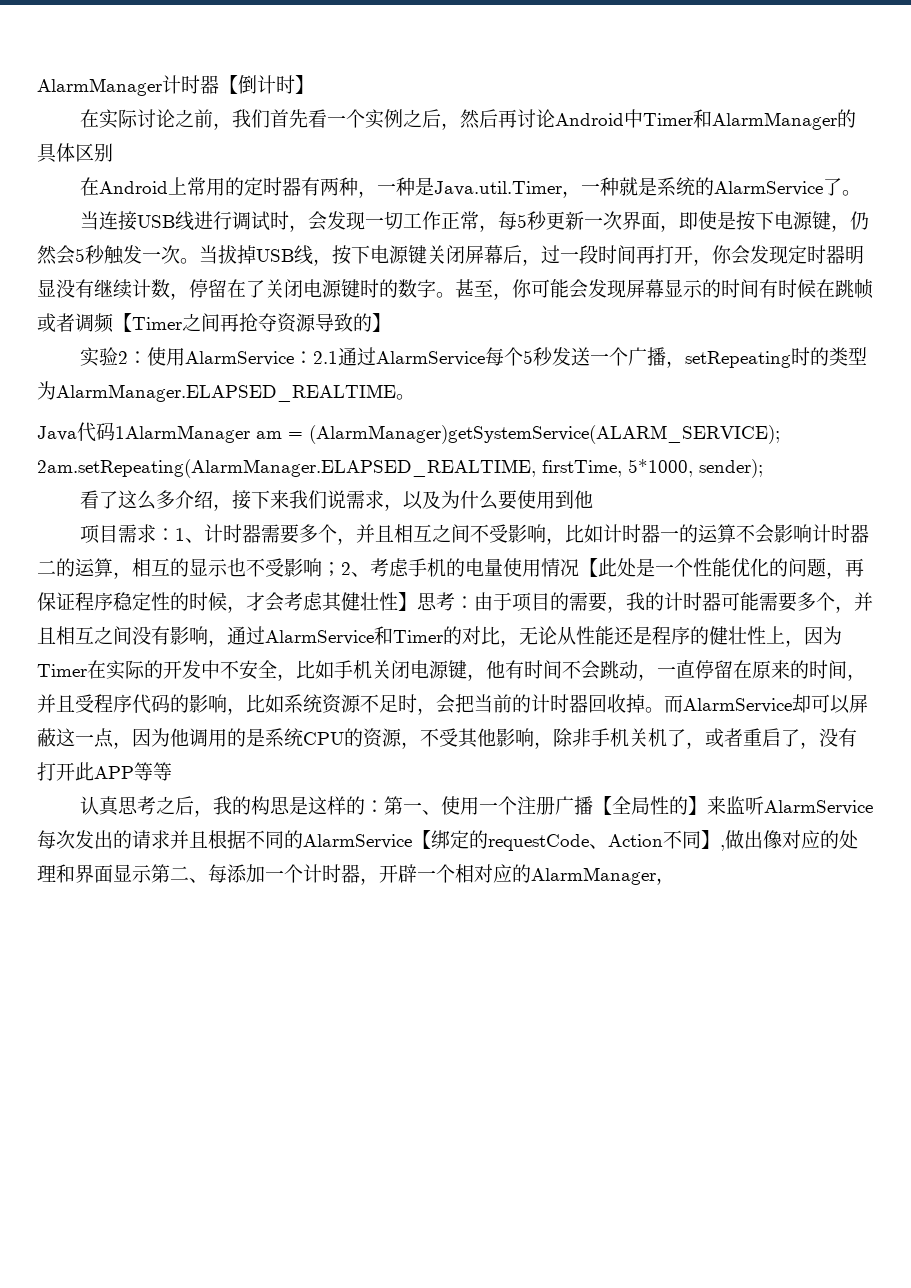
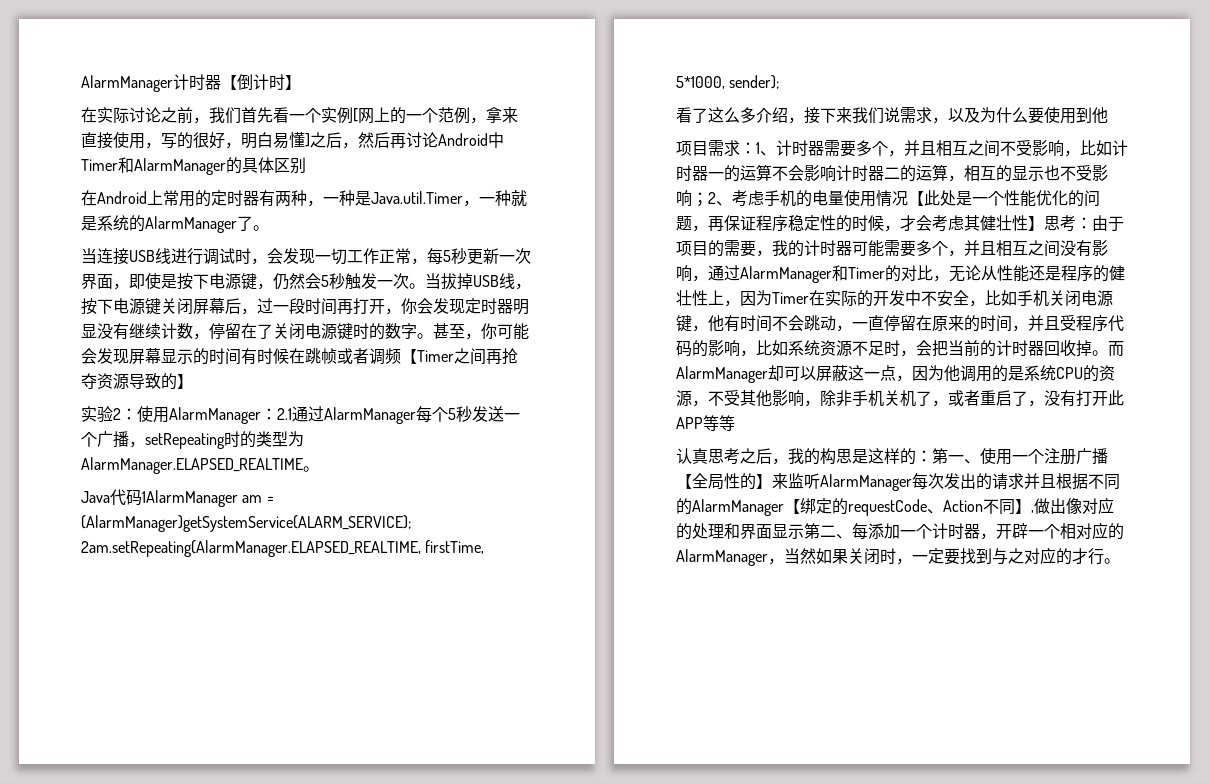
- 在实际讨论之前，我们首先看一个实例之后，然后再讨论Android中Timer和AlarmManager的具体区别
+ 在实际讨论之前，我们首先看一个实例[网上的一个范例，拿来直接使用，写的很好，明白易懂]之后，然后再讨论Android中Timer和AlarmManager的具体区别
- 在Android上常用的定时器有两种，一种是Java.util.Timer，一种就是系统的AlarmService了。
+ 在Android上常用的定时器有两种，一种是Java.util.Timer，一种就是系统的AlarmManager了。
- 实验2：使用AlarmService：2.1通过AlarmService每个5秒发送一个广播，setRepeating时的类型为AlarmManager.ELAPSED_REALTIME。
+ 实验2：使用AlarmManager：2.1通过AlarmManager每个5秒发送一个广播，setRepeating时的类型为AlarmManager.ELAPSED_REALTIME。
- 由于项目的需要，我的计时器可能需要多个，并且相互之间没有影响，通过AlarmService和Timer的对比，无论从性能还是程序的健壮性上，因为Timer在实际的开发中不安全，比如手机关闭电源键，他有时间不会跳动，一直停留在原来的时间，并且受程序代码的影响，比如系统资源不足时，会把当前的计时器回收掉。
+ 由于项目的需要，我的计时器可能需要多个，并且相互之间没有影响，通过AlarmManager和Timer的对比，无论从性能还是程序的健壮性上，因为Timer在实际的开发中不安全，比如手机关闭电源键，他有时间不会跳动，一直停留在原来的时间，并且受程序代码的影响，比如系统资源不足时，会把当前的计时器回收掉。
- 而AlarmService却可以屏蔽这一点，因为他调用的是系统CPU的资源，不受其他影响，除非手机关机了，或者重启了，没有打开此APP等等
+ 而AlarmManager却可以屏蔽这一点，因为他调用的是系统CPU的资源，不受其他影响，除非手机关机了，或者重启了，没有打开此APP等等
- 认真思考之后，我的构思是这样的：第一、使用一个注册广播【全局性的】来监听AlarmService每次发出的请求并且根据不同的AlarmService【绑定的requestCode、Action不同】,做出像对应的处理和界面显示第二、每添加一个计时器，开辟一个相对应的AlarmManager，
+ 认真思考之后，我的构思是这样的：第一、使用一个注册广播【全局性的】来监听AlarmManager每次发出的请求并且根据不同的AlarmManager【绑定的requestCode、Action不同】,做出像对应的处理和界面显示第二、每添加一个计时器，开辟一个相对应的AlarmManager，当然如果关闭时，一定要找到与之对应的才行。

